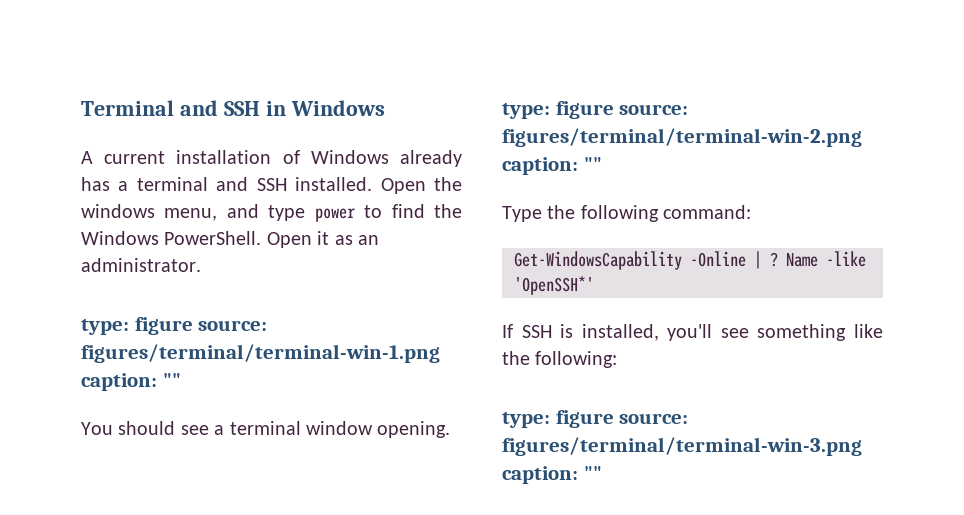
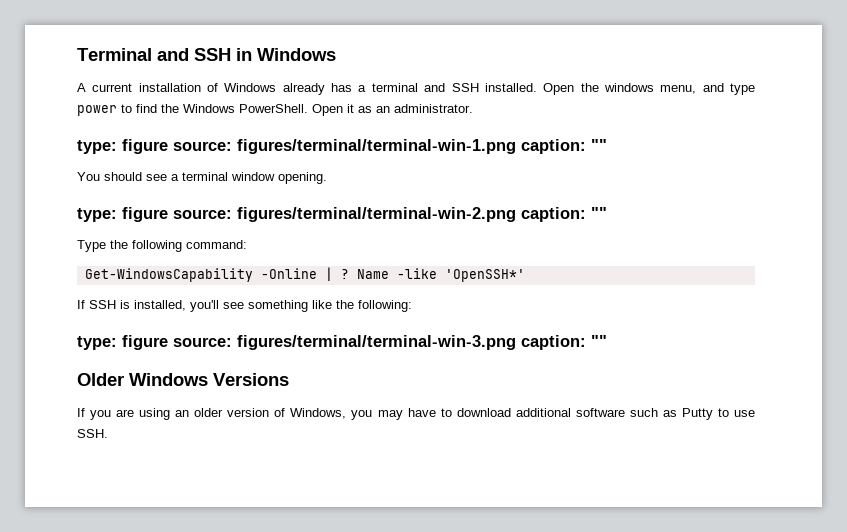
+ Older Windows Versions
+ If you are using an older version of Windows, you may have to download additional software such as Putty to use SSH.

